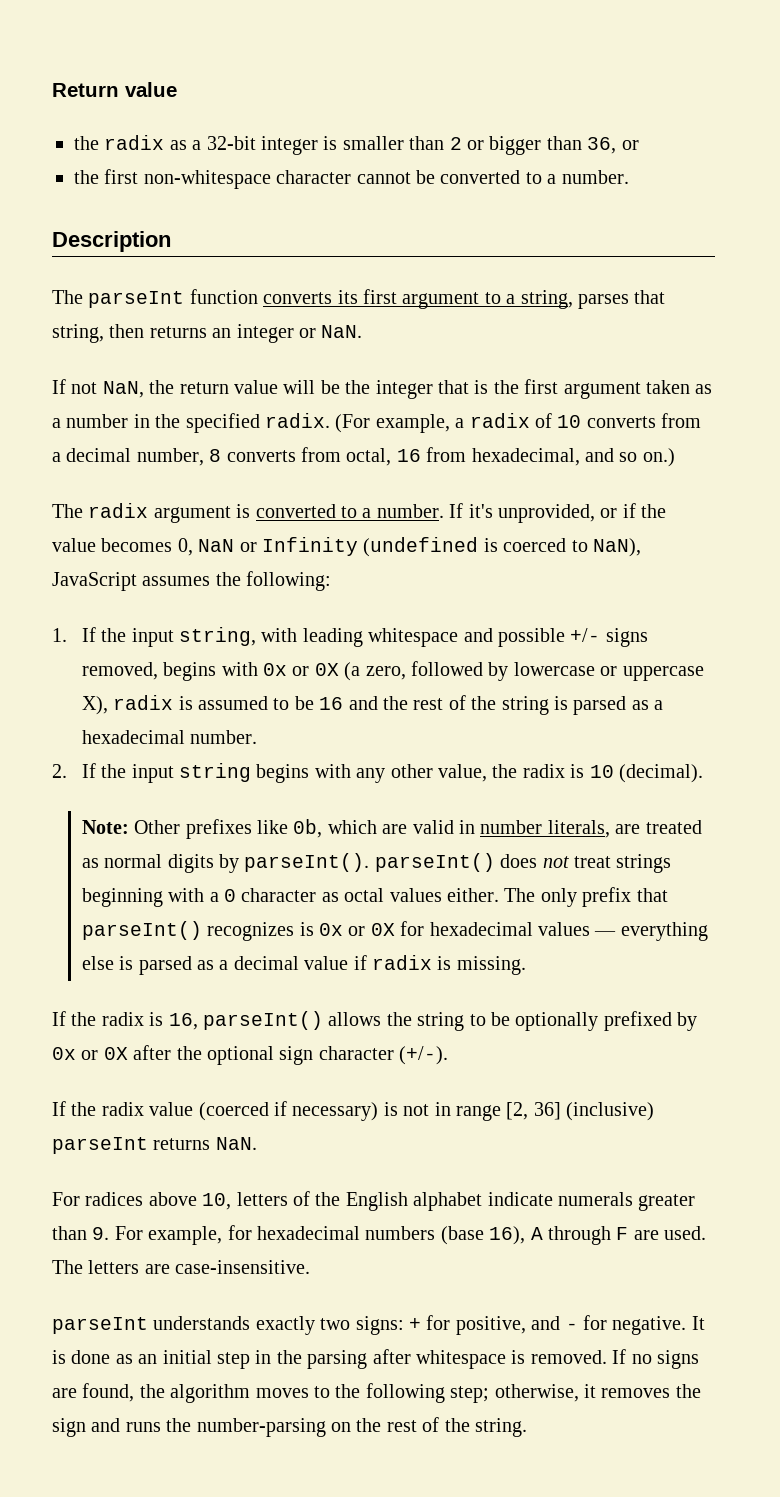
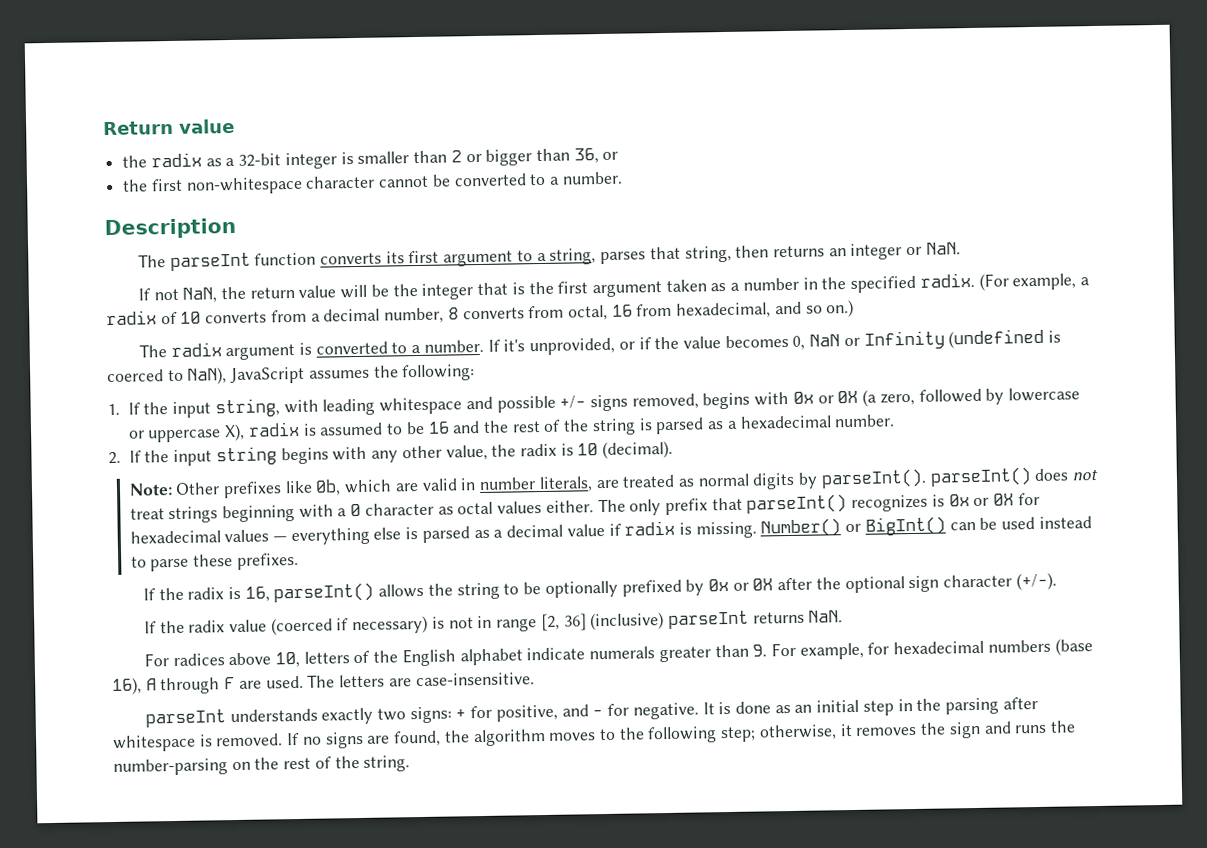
+ Number() or BigInt() can be used instead to parse these prefixes.

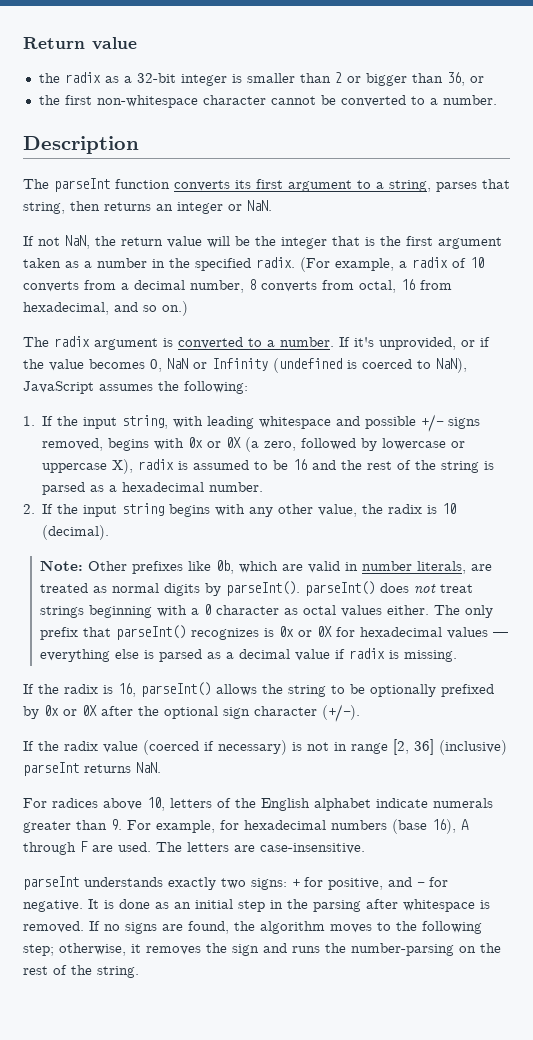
- Number() or BigInt() can be used instead to parse these prefixes.

